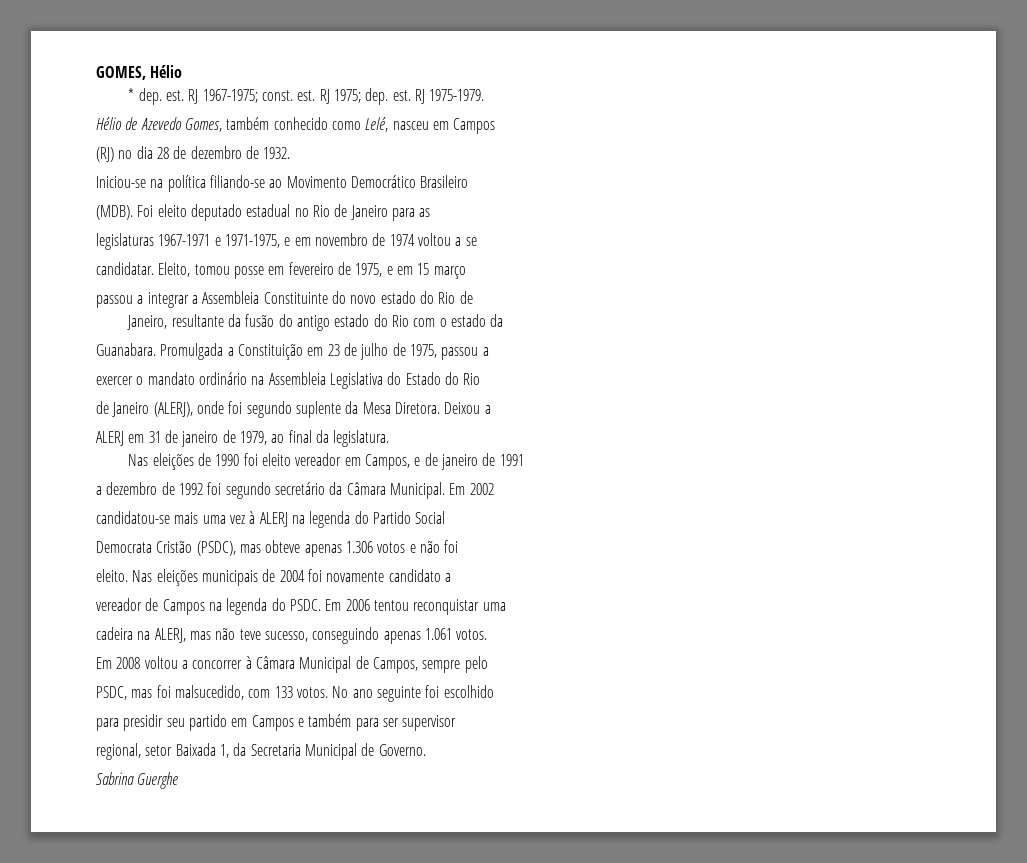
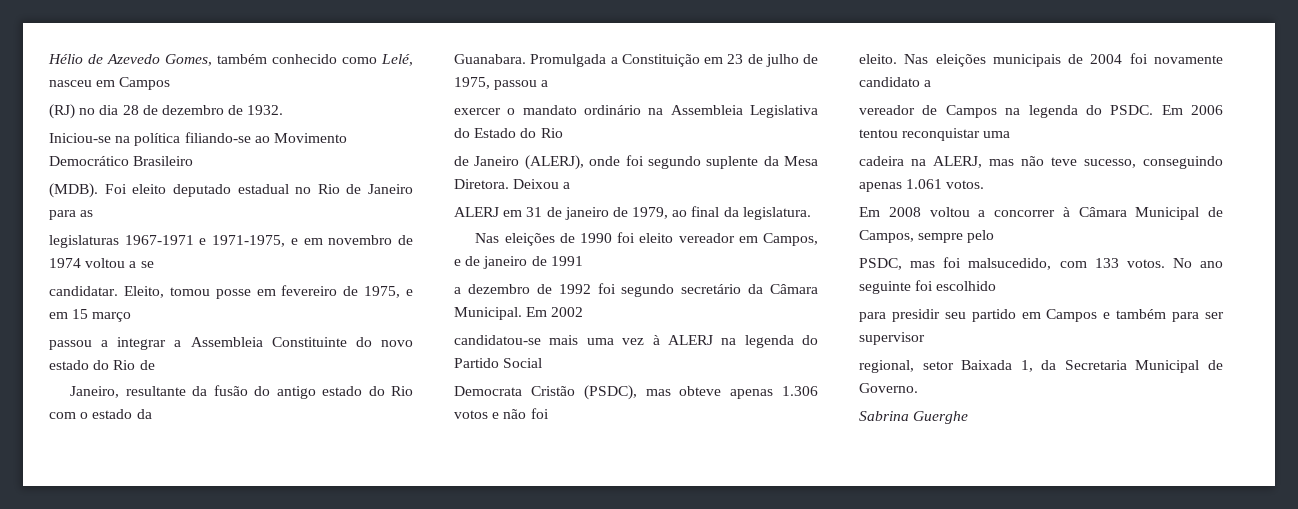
- GOMES, Hélio
- * dep. est. RJ 1967-1975; const. est. RJ 1975; dep. est. RJ 1975-1979.

